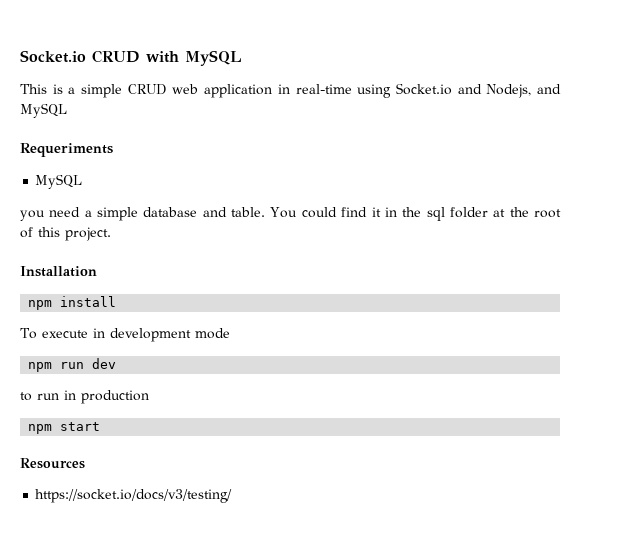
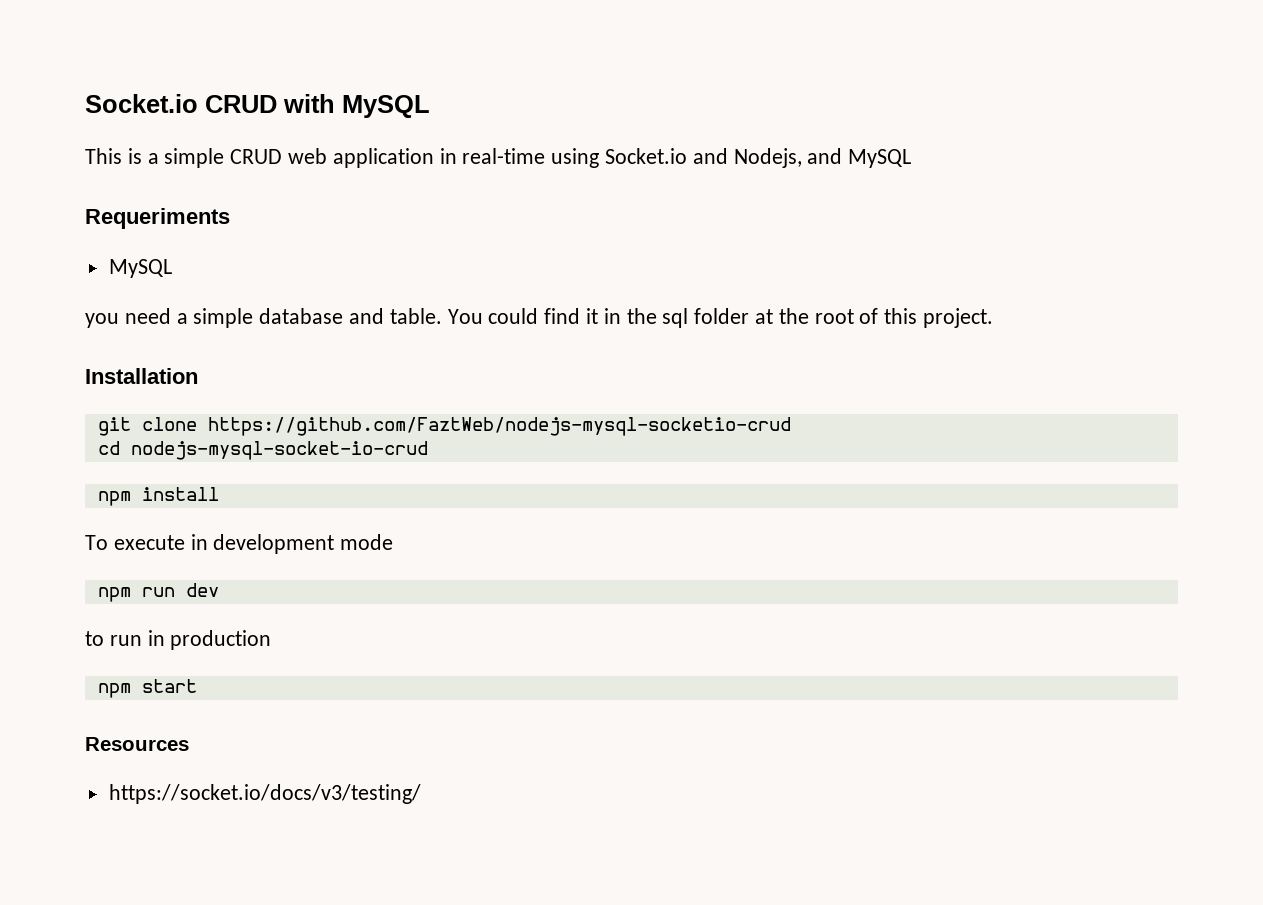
+ git clone https://github.com/FaztWeb/nodejs-mysql-socketio-crud
+ cd nodejs-mysql-socket-io-crud

